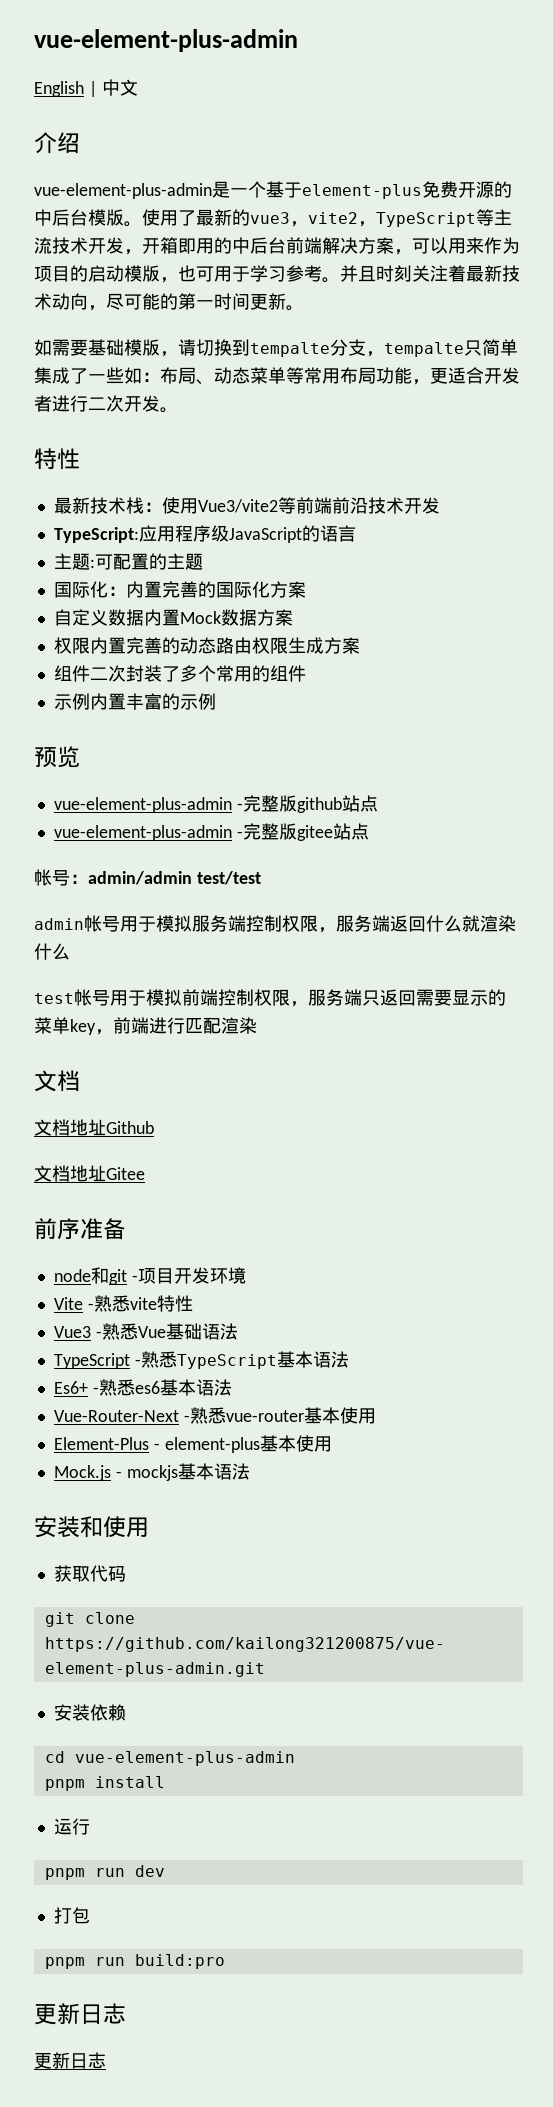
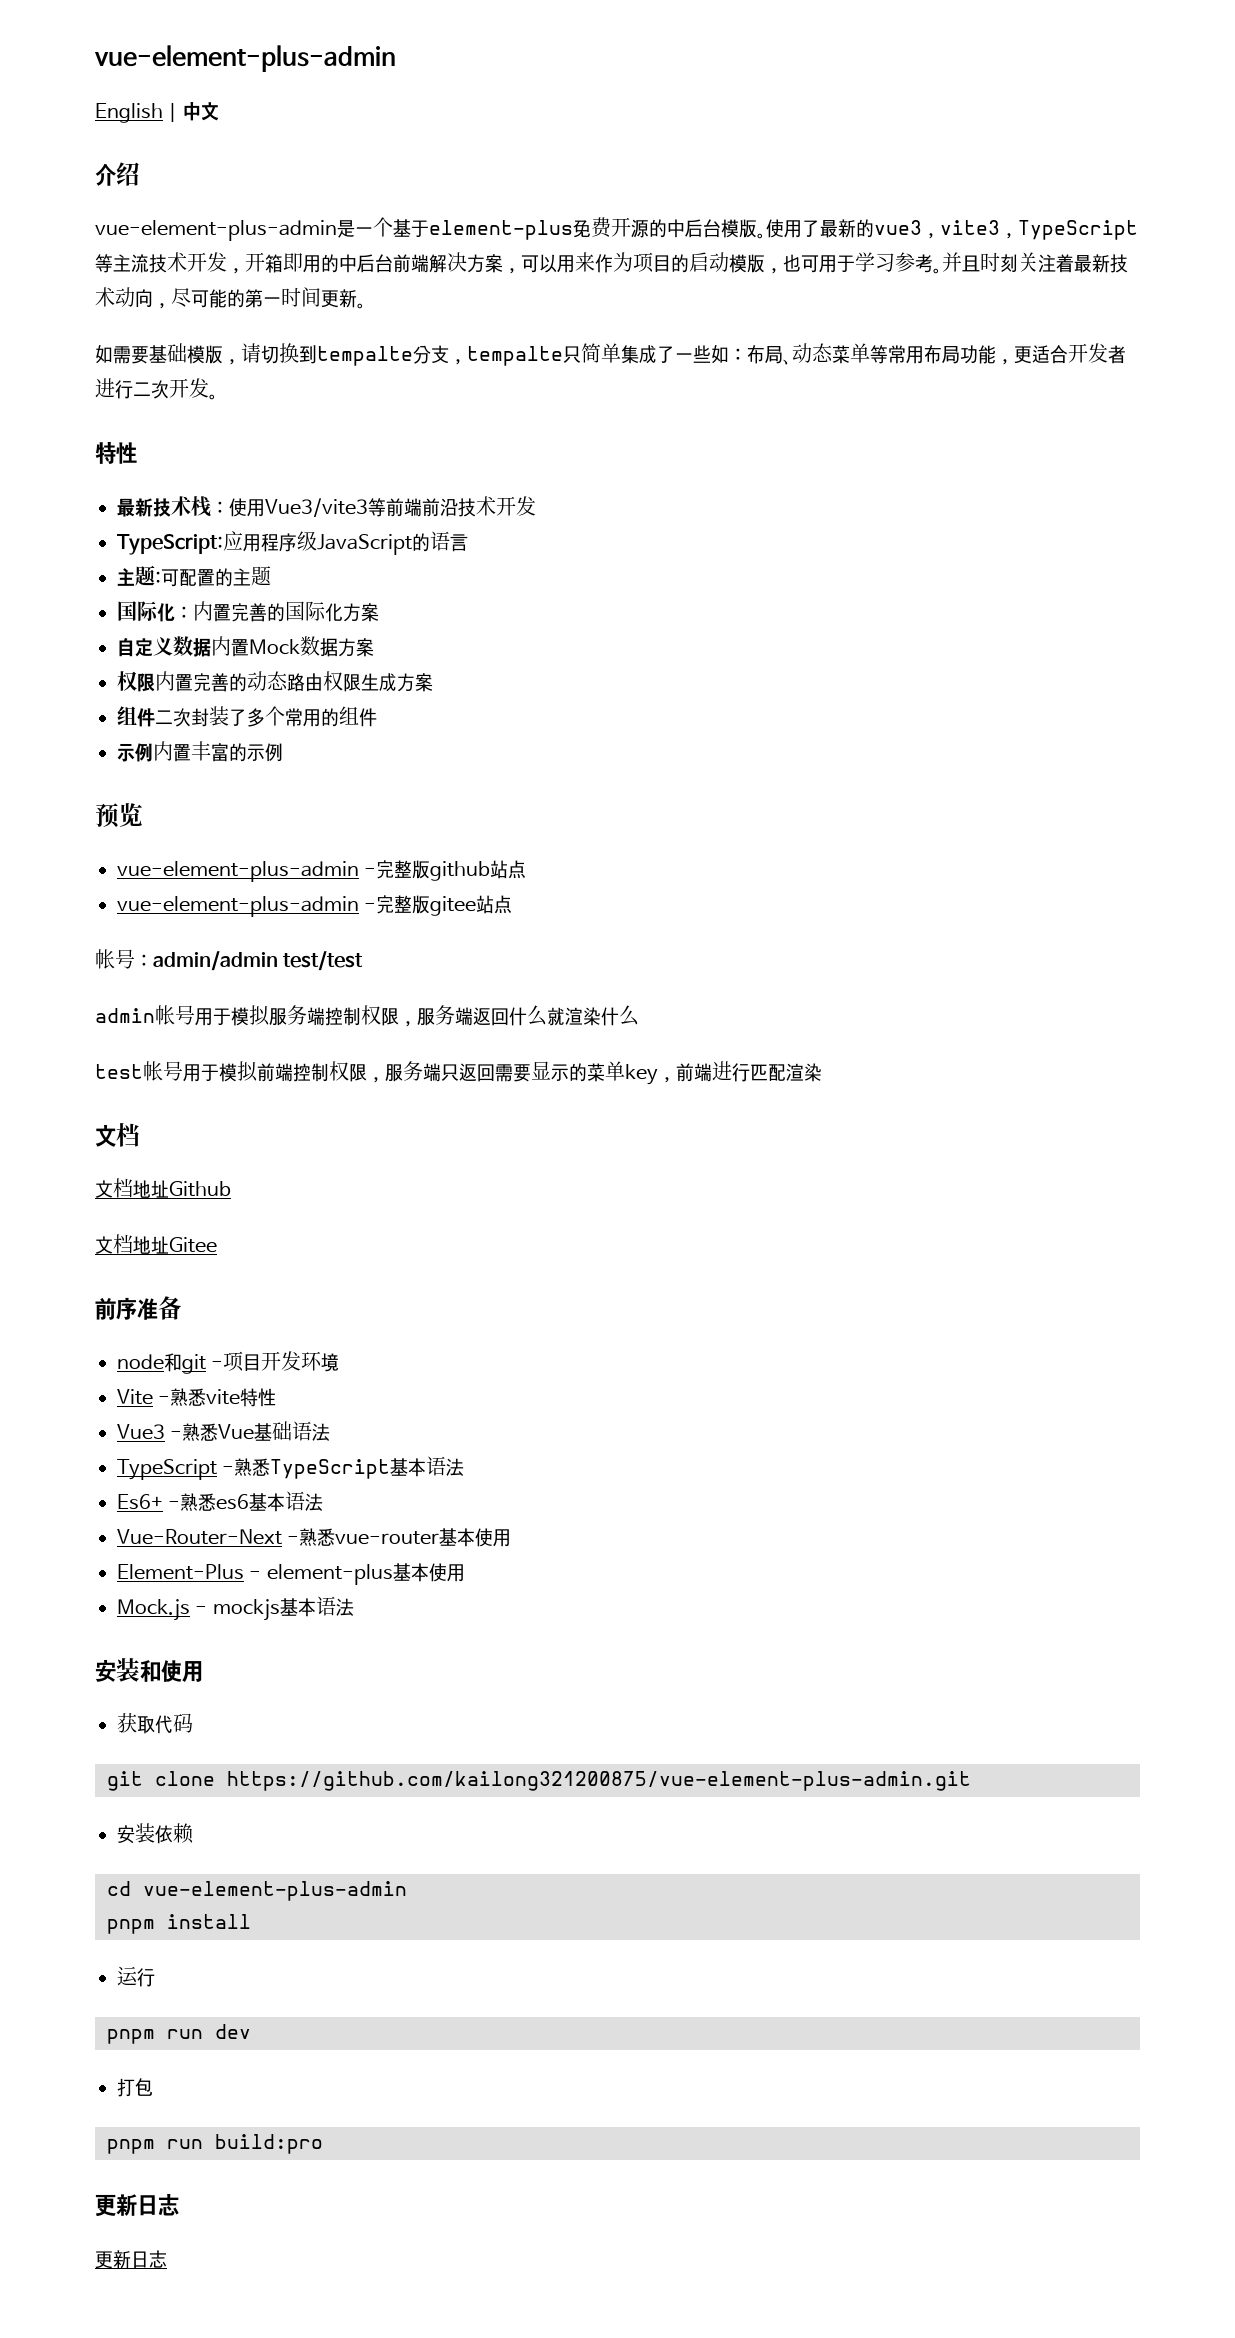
- 使用了最新的vue3，vite2，TypeScript等主流技术开发，开箱即用的中后台前端解决方案，可以用来作为项目的启动模版，也可用于学习参考。
+ 使用了最新的vue3，vite3，TypeScript等主流技术开发，开箱即用的中后台前端解决方案，可以用来作为项目的启动模版，也可用于学习参考。
- 最新技术栈：使用Vue3/vite2等前端前沿技术开发
+ 最新技术栈：使用Vue3/vite3等前端前沿技术开发

